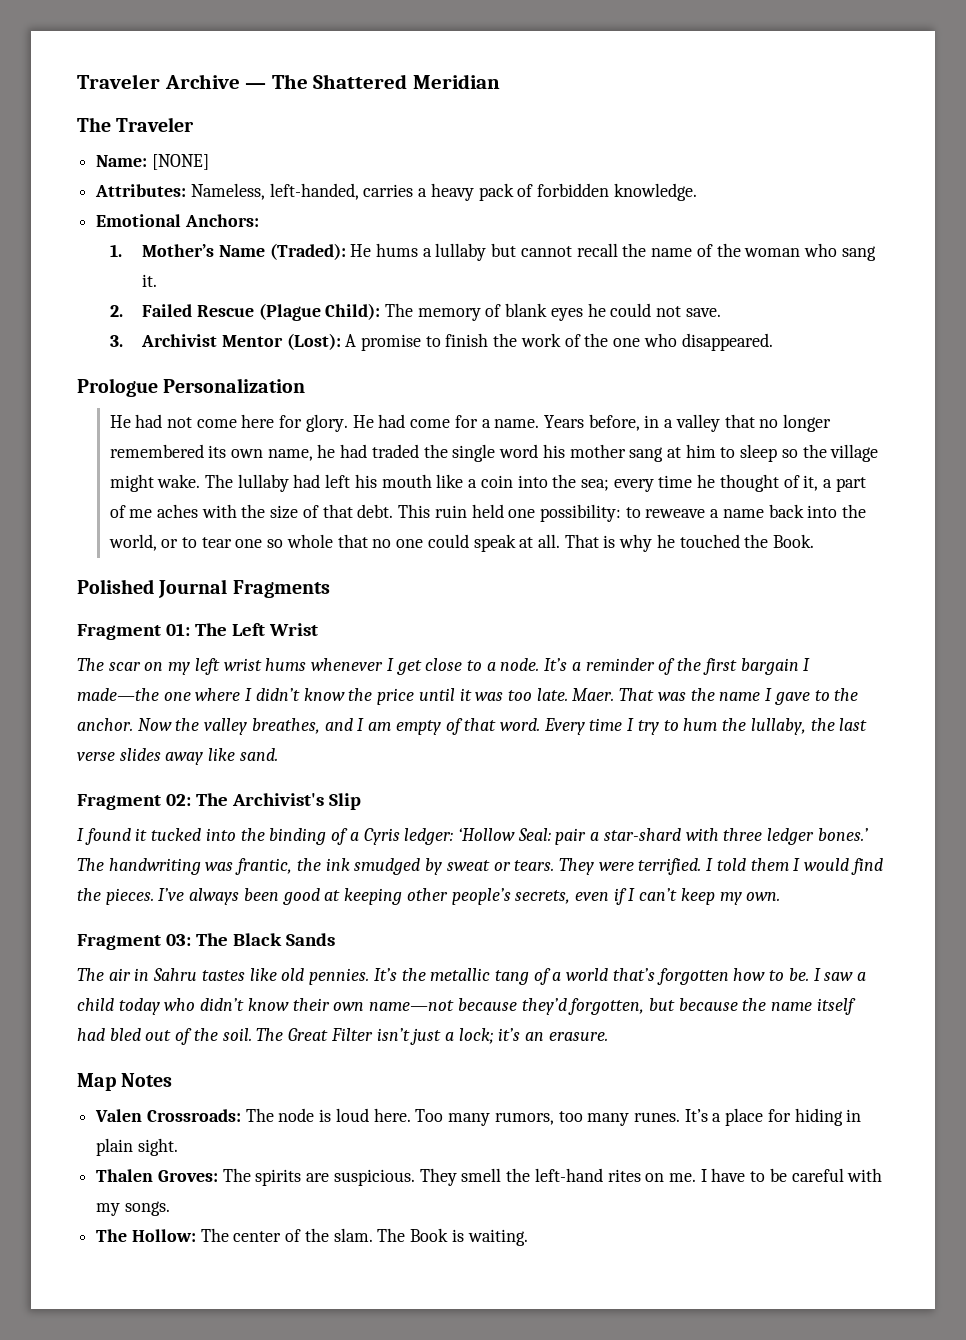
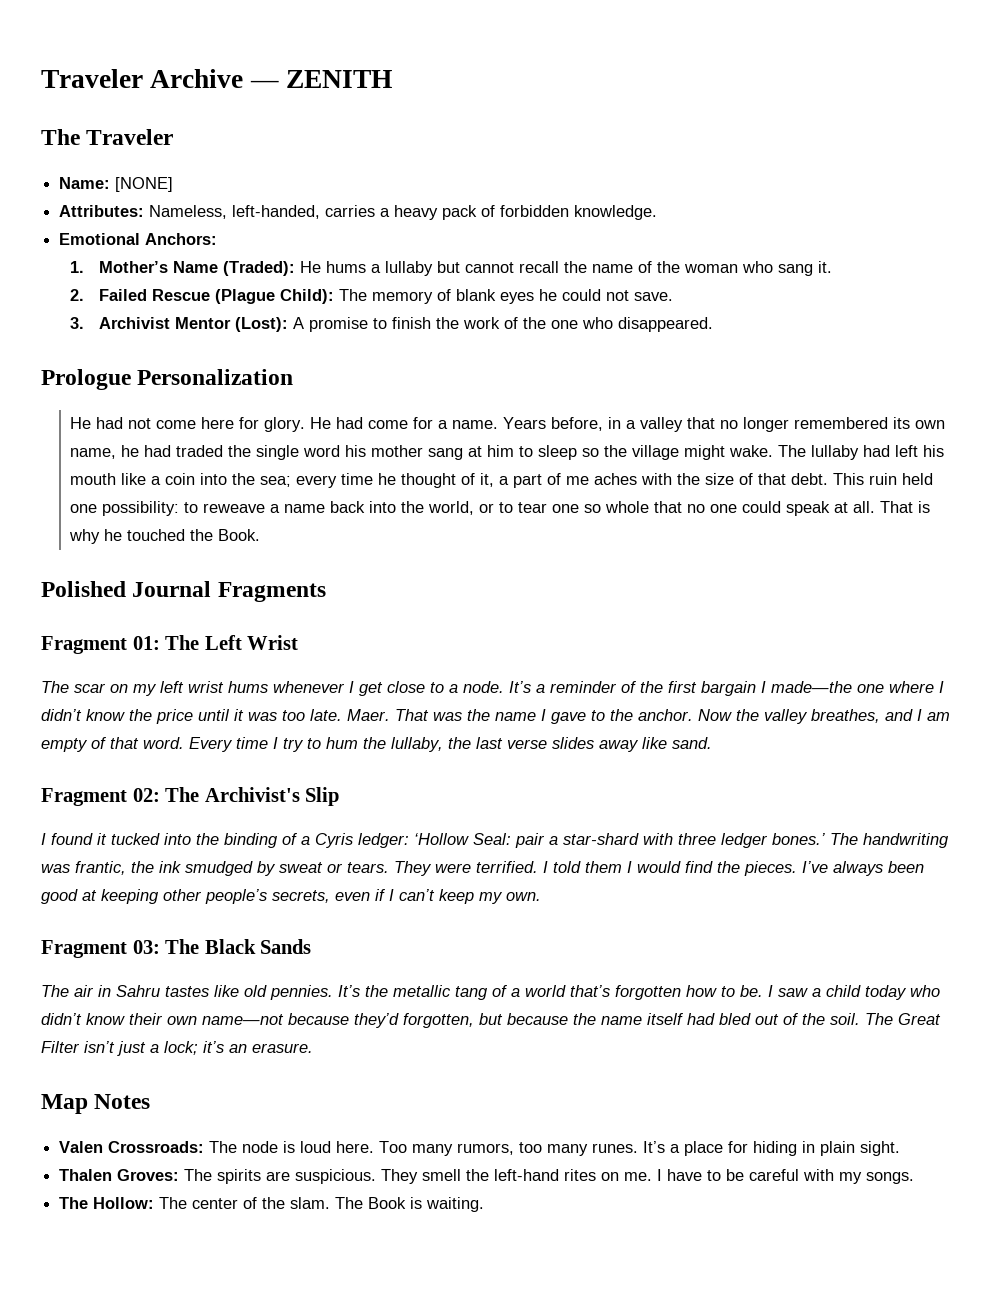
- Traveler Archive — The Shattered Meridian
+ Traveler Archive — ZENITH

